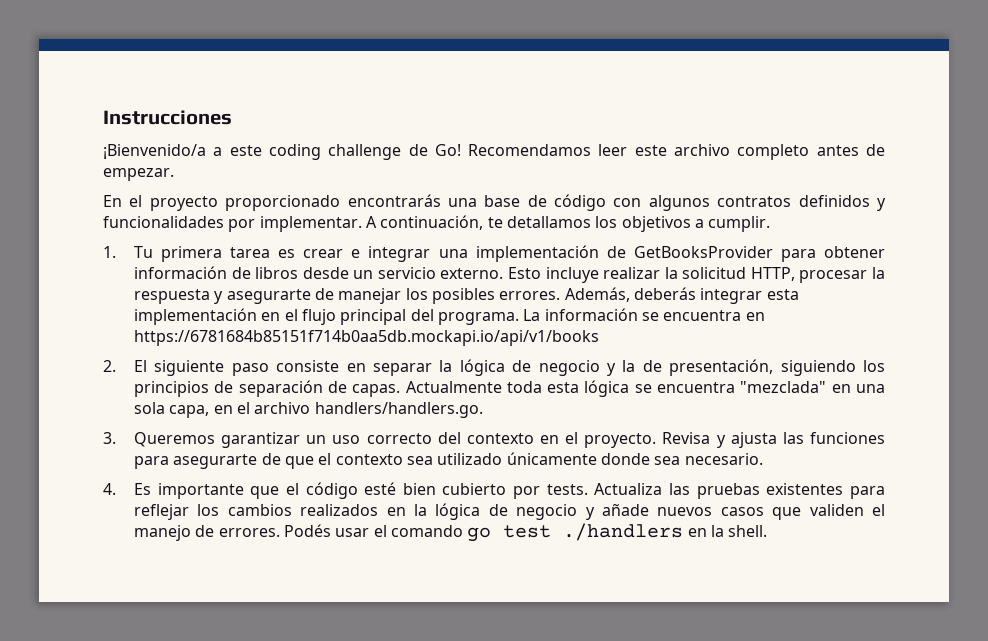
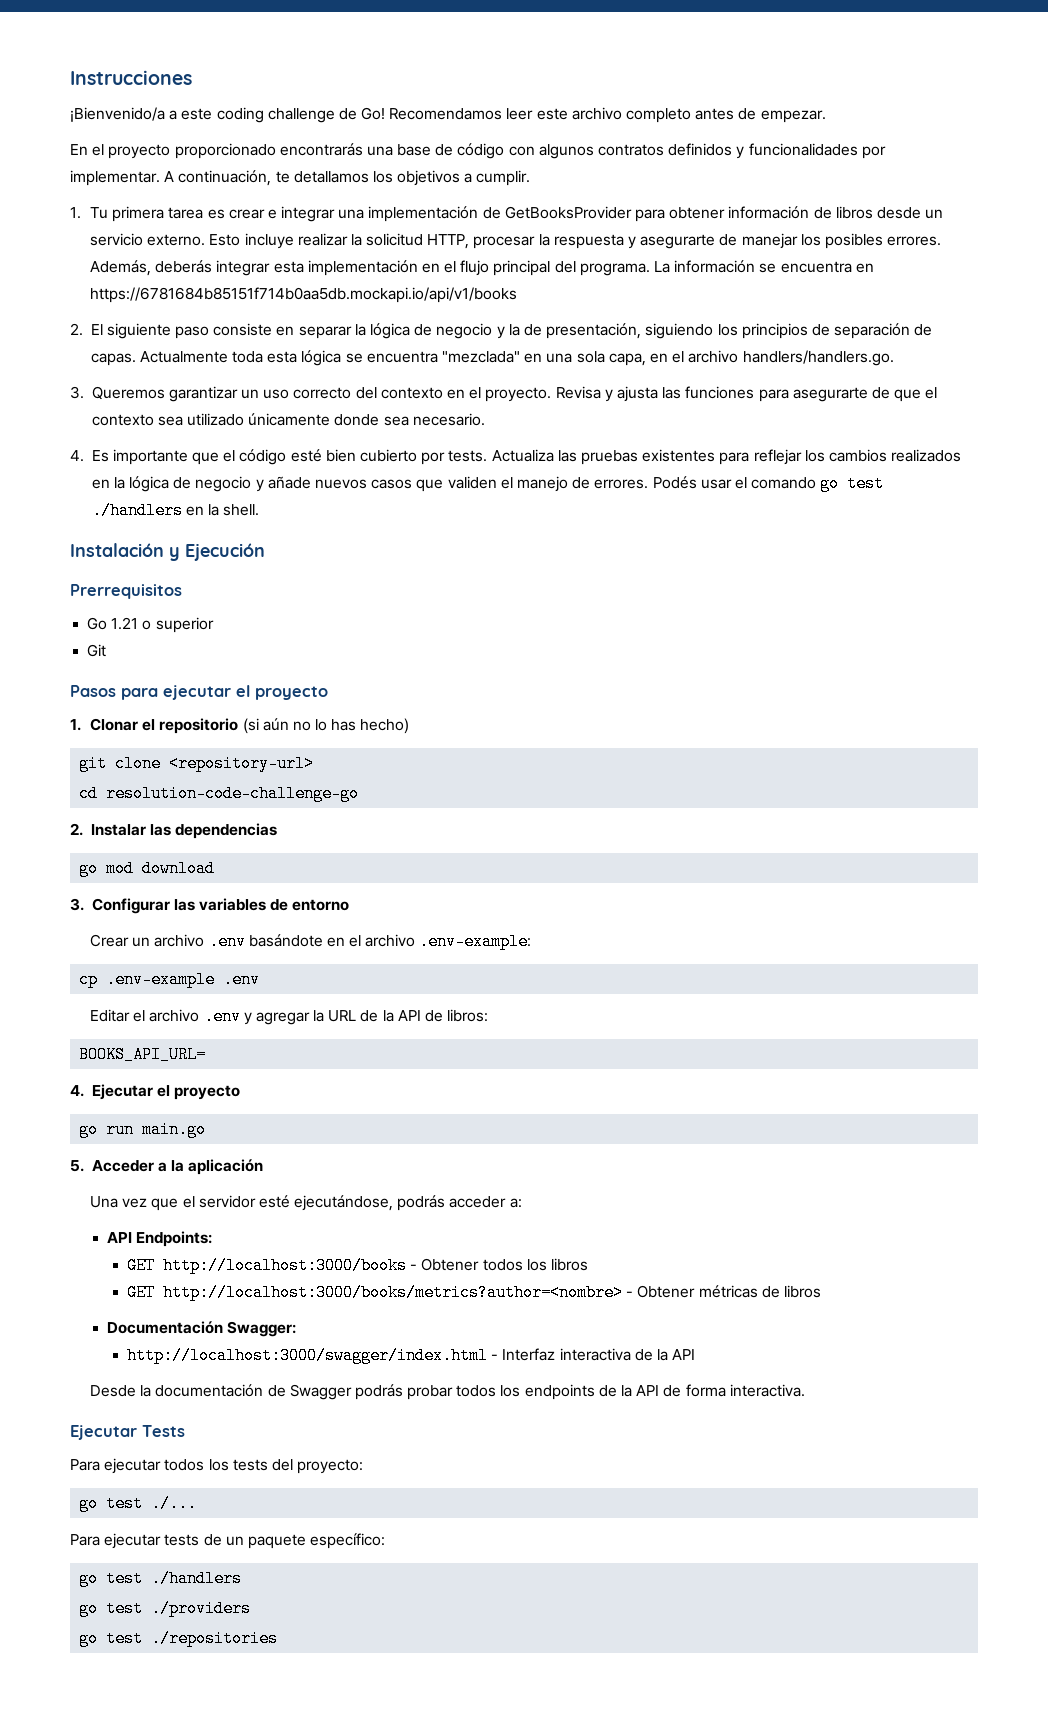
+ Instalación y Ejecución
+ Prerrequisitos
+ Go 1.21 o superior
+ Git
+ Pasos para ejecutar el proyecto
+ 1. Clonar el repositorio (si aún no lo has hecho)
+ git clone <repository-url>
+ cd resolution-code-challenge-go
+ 2. Instalar las dependencias
+ go mod download
+ 3. Configurar las variables de entorno
+ Crear un archivo .env basándote en el archivo .env-example:
+ cp .env-example .env
+ Editar el archivo .env y agregar la URL de la API de libros:
+ BOOKS_API_URL=
+ 4. Ejecutar el proyecto
+ go run main.go
+ 5. Acceder a la aplicación
+ Una vez que el servidor esté ejecutándose, podrás acceder a:
+ API Endpoints:
+ GET http://localhost:3000/books - Obtener todos los libros
+ GET http://localhost:3000/books/metrics?author=<nombre> - Obtener métricas de libros
+ Documentación Swagger:
+ http://localhost:3000/swagger/index.html - Interfaz interactiva de la API
+ Desde la documentación de Swagger podrás probar todos los endpoints de la API de forma interactiva.
+ Ejecutar Tests
+ Para ejecutar todos los tests del proyecto:
+ go test ./...
+ Para ejecutar tests de un paquete específico:
+ go test ./handlers
+ go test ./providers
+ go test ./repositories

